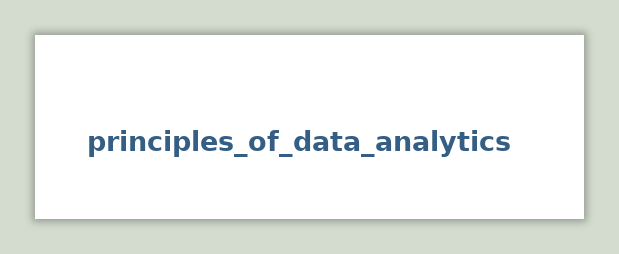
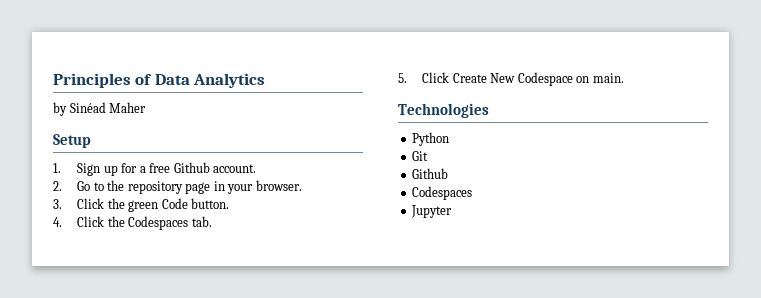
- principles_of_data_analytics
+ Principles of Data Analytics
+ by Sinéad Maher
+ Setup
+ 1. Sign up for a free Github account.
+ 2. Go to the repository page in your browser.
+ 3. Click the green Code button.
+ 4. Click the Codespaces tab.
+ 5. Click Create New Codespace on main.
+ Technologies
+ Python
+ Git
+ Github
+ Codespaces
+ Jupyter

